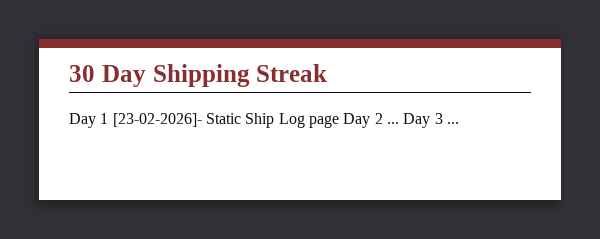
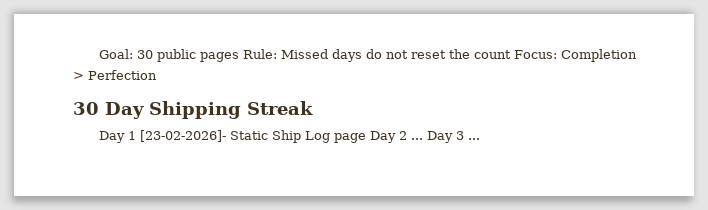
+ Goal: 30 public pages Rule: Missed days do not reset the count Focus: Completion > Perfection

